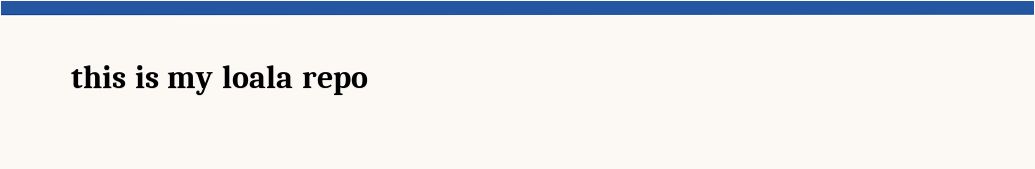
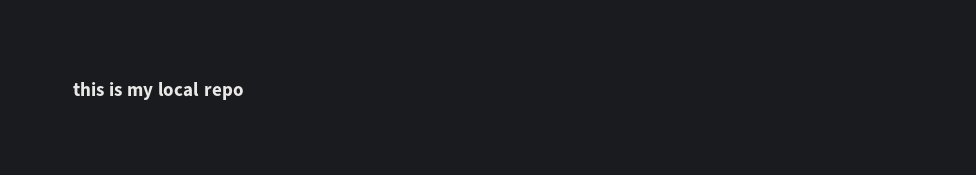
- this is my loala repo
+ this is my local repo

